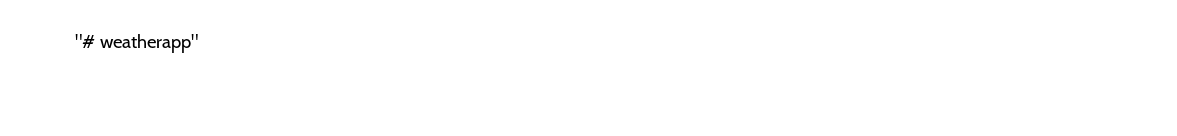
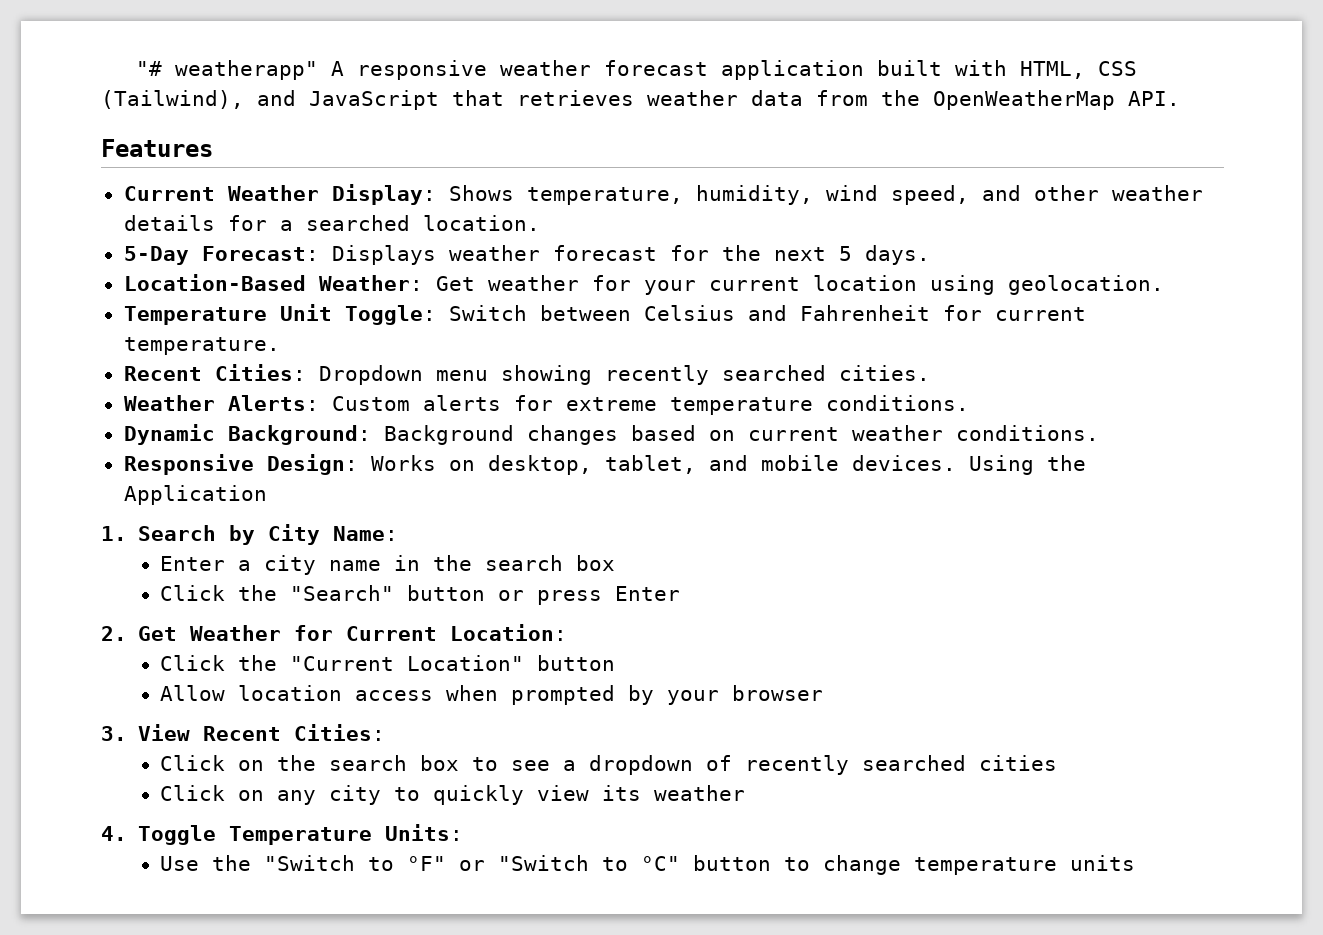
- "# weatherapp"
+ "# weatherapp" A responsive weather forecast application built with HTML, CSS (Tailwind), and JavaScript that retrieves weather data from the OpenWeatherMap API.
+ Features
+ Current Weather Display: Shows temperature, humidity, wind speed, and other weather details for a searched location.
+ 5-Day Forecast: Displays weather forecast for the next 5 days.
+ Location-Based Weather: Get weather for your current location using geolocation.
+ Temperature Unit Toggle: Switch between Celsius and Fahrenheit for current temperature.
+ Recent Cities: Dropdown menu showing recently searched cities.
+ Weather Alerts: Custom alerts for extreme temperature conditions.
+ Dynamic Background: Background changes based on current weather conditions.
+ Responsive Design: Works on desktop, tablet, and mobile devices. Using the Application
+ 1. Search by City Name:
+ Enter a city name in the search box
+ Click the "Search" button or press Enter
+ 2. Get Weather for Current Location:
+ Click the "Current Location" button
+ Allow location access when prompted by your browser
+ 3. View Recent Cities:
+ Click on the search box to see a dropdown of recently searched cities
+ Click on any city to quickly view its weather
+ 4. Toggle Temperature Units:
+ Use the "Switch to °F" or "Switch to °C" button to change temperature units

